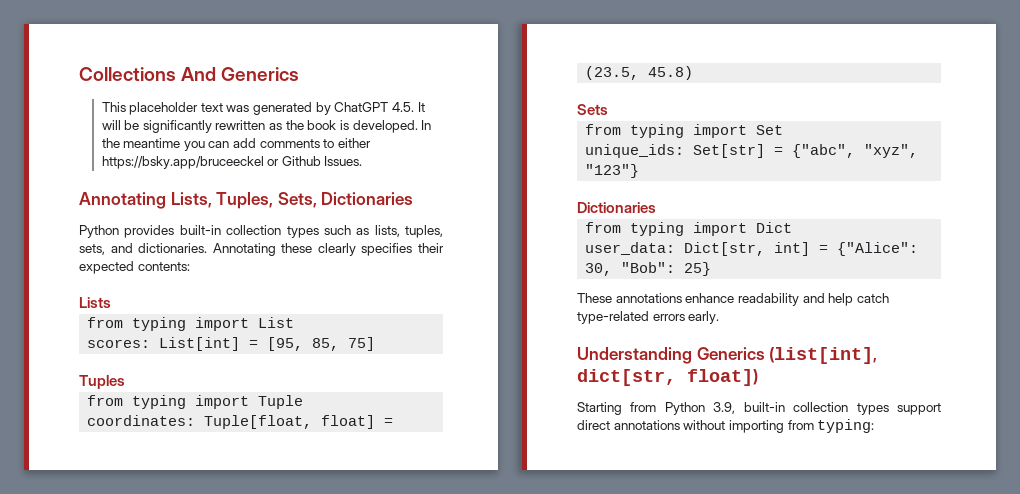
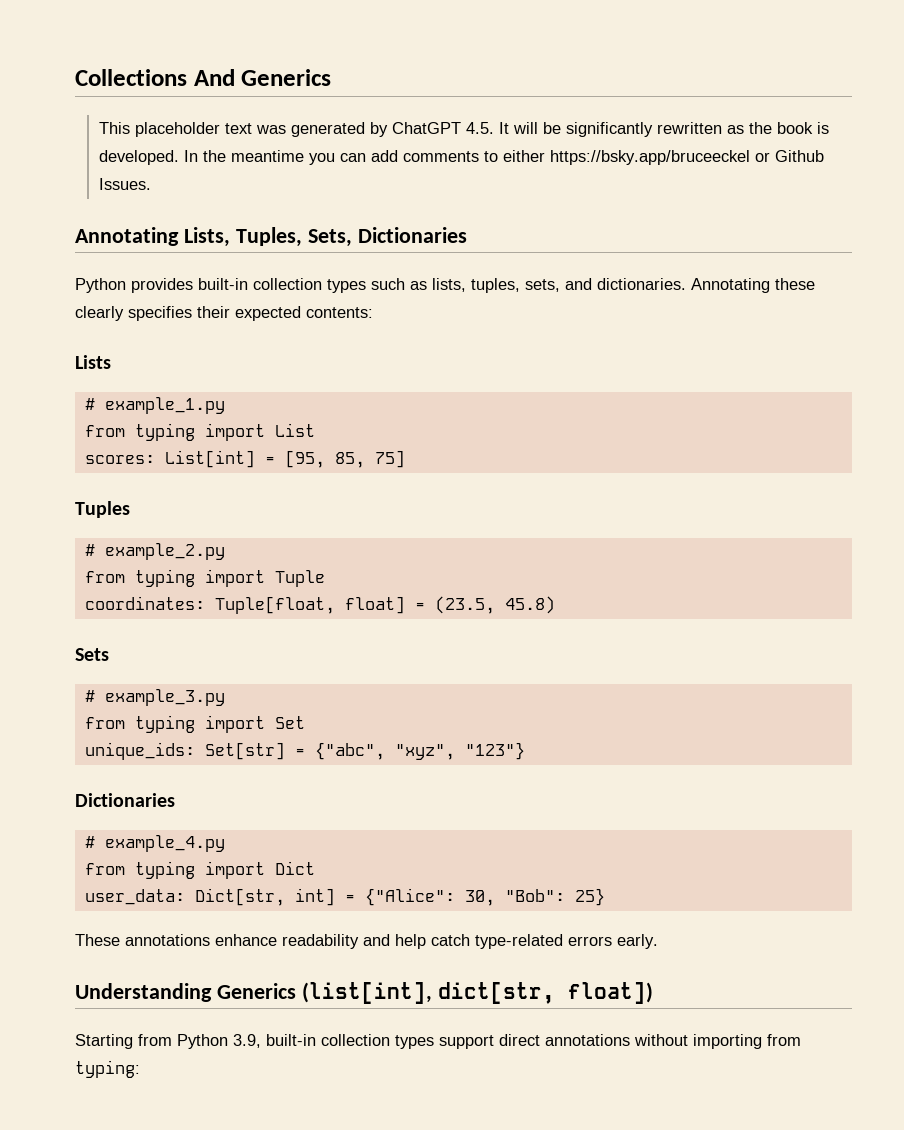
+ # example_1.py
+ # example_2.py
+ # example_3.py
+ # example_4.py

